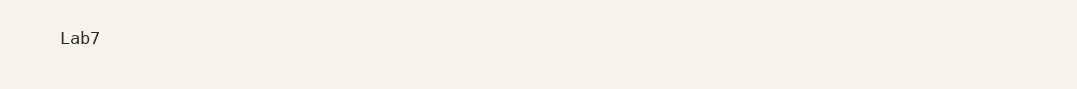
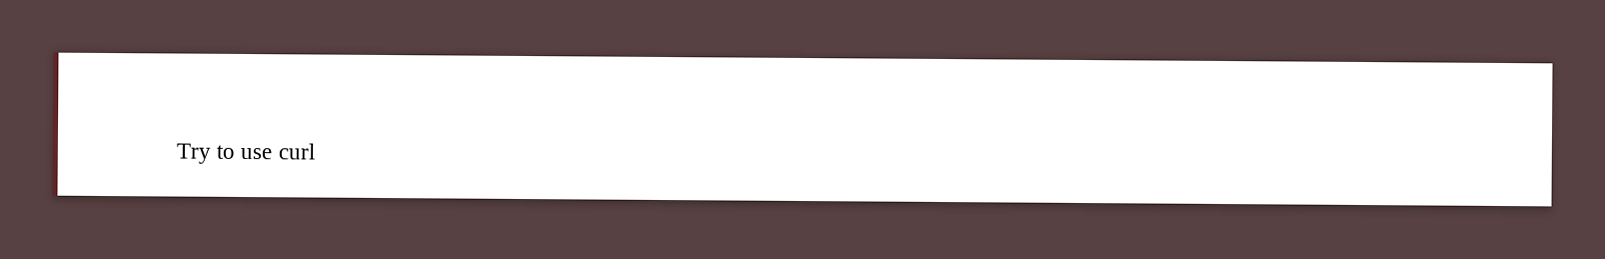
- Lab7
+ Try to use curl

